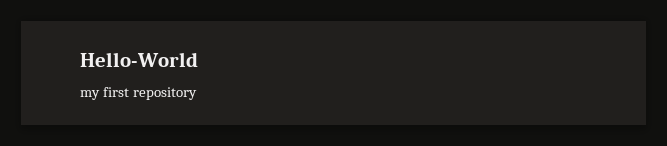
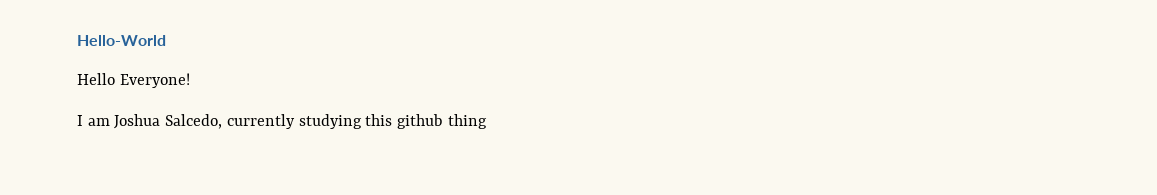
- my first repository
+ Hello Everyone!
+ I am Joshua Salcedo, currently studying this github thing

